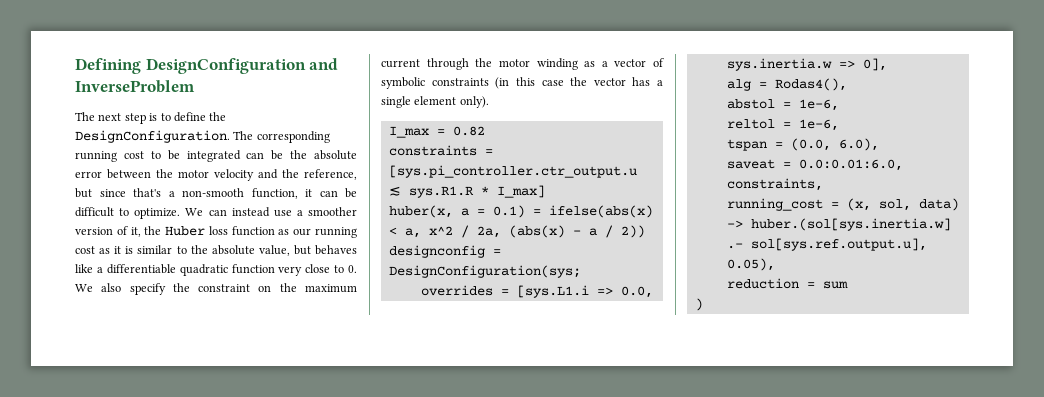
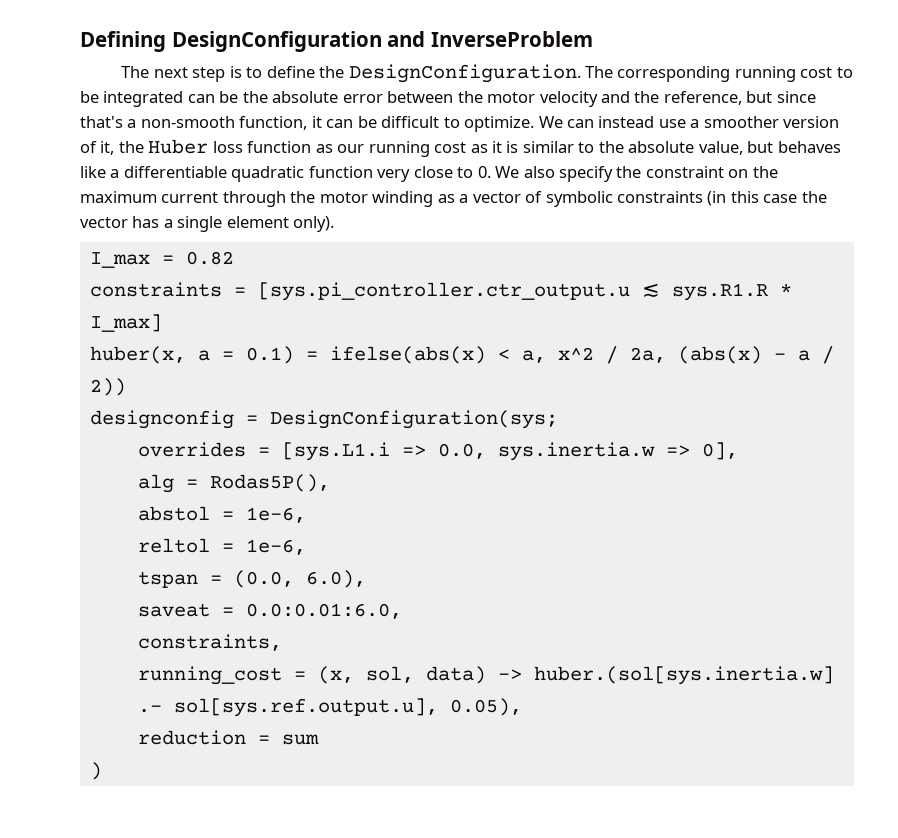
- alg = Rodas4(),
+ alg = Rodas5P(),

